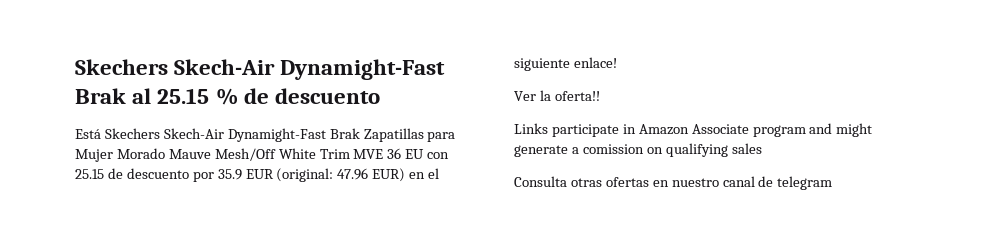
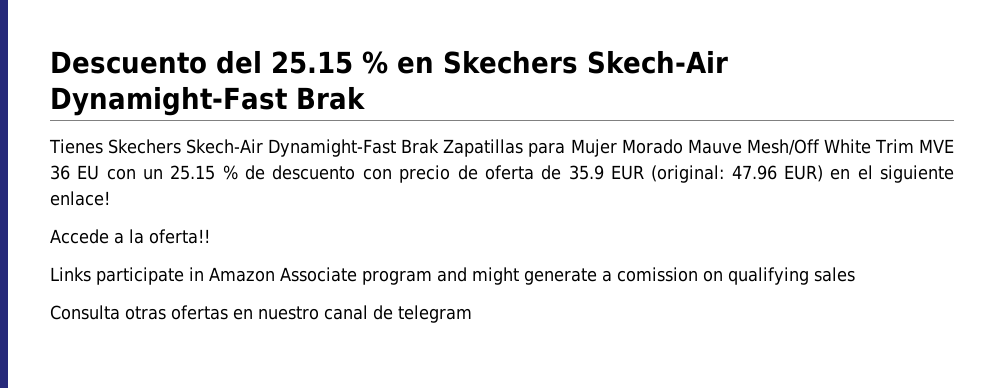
- Skechers Skech-Air Dynamight-Fast Brak al 25.15 % de descuento
- Está Skechers Skech-Air Dynamight-Fast Brak Zapatillas para Mujer Morado Mauve Mesh/Off White Trim MVE 36 EU con 25.15 de descuento por 35.9 EUR (original: 47.96 EUR) en el siguiente enlace!
+ Descuento del 25.15 % en Skechers Skech-Air Dynamight-Fast Brak
+ Tienes Skechers Skech-Air Dynamight-Fast Brak Zapatillas para Mujer Morado Mauve Mesh/Off White Trim MVE 36 EU con un 25.15 % de descuento con precio de oferta de 35.9 EUR (original: 47.96 EUR) en el siguiente enlace!
- Ver la oferta!!
+ Accede a la oferta!!

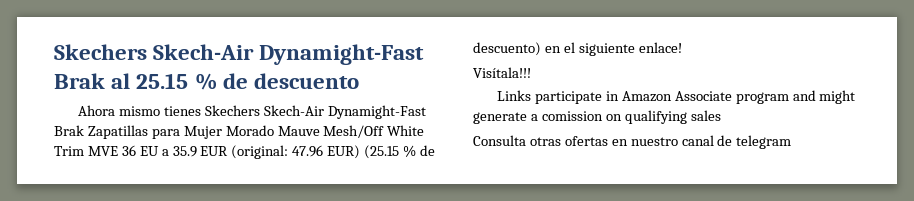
- Descuento del 25.15 % en Skechers Skech-Air Dynamight-Fast Brak
- Tienes Skechers Skech-Air Dynamight-Fast Brak Zapatillas para Mujer Morado Mauve Mesh/Off White Trim MVE 36 EU con un 25.15 % de descuento con precio de oferta de 35.9 EUR (original: 47.96 EUR) en el siguiente enlace!
+ Skechers Skech-Air Dynamight-Fast Brak al 25.15 % de descuento
+ Ahora mismo tienes Skechers Skech-Air Dynamight-Fast Brak Zapatillas para Mujer Morado Mauve Mesh/Off White Trim MVE 36 EU a 35.9 EUR (original: 47.96 EUR) (25.15 % de descuento) en el siguiente enlace!
- Accede a la oferta!!
+ Visítala!!!

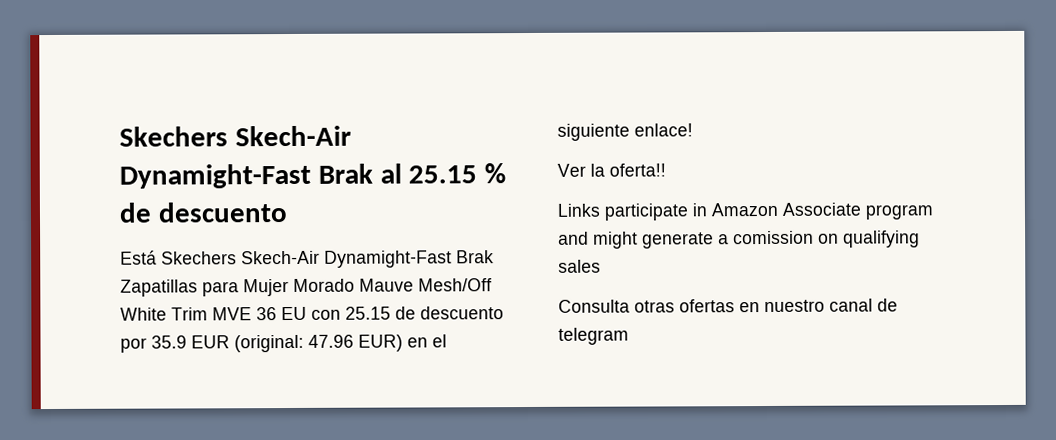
- Ahora mismo tienes Skechers Skech-Air Dynamight-Fast Brak Zapatillas para Mujer Morado Mauve Mesh/Off White Trim MVE 36 EU a 35.9 EUR (original: 47.96 EUR) (25.15 % de descuento) en el siguiente enlace!
+ Está Skechers Skech-Air Dynamight-Fast Brak Zapatillas para Mujer Morado Mauve Mesh/Off White Trim MVE 36 EU con 25.15 de descuento por 35.9 EUR (original: 47.96 EUR) en el siguiente enlace!
- Visítala!!!
+ Ver la oferta!!

